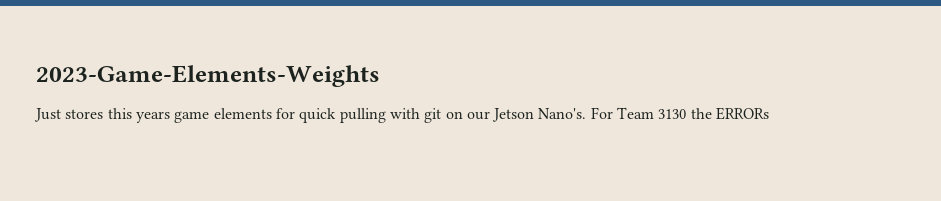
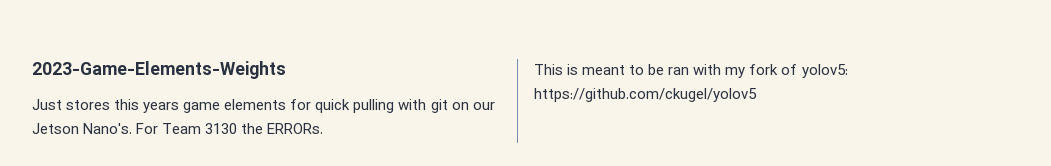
- For Team 3130 the ERRORs
+ For Team 3130 the ERRORs.
+ This is meant to be ran with my fork of yolov5: https://github.com/ckugel/yolov5

